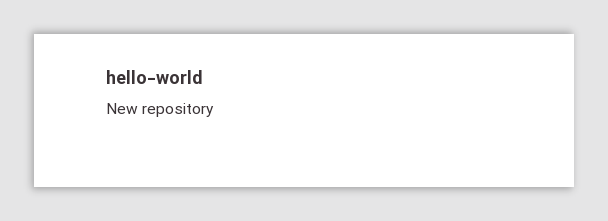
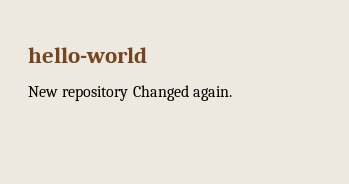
- New repository
+ New repository Changed again.

